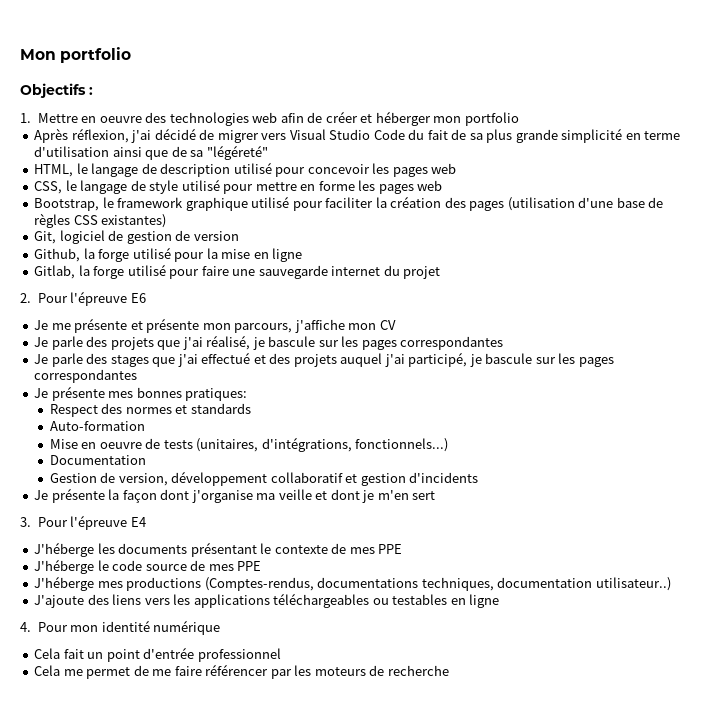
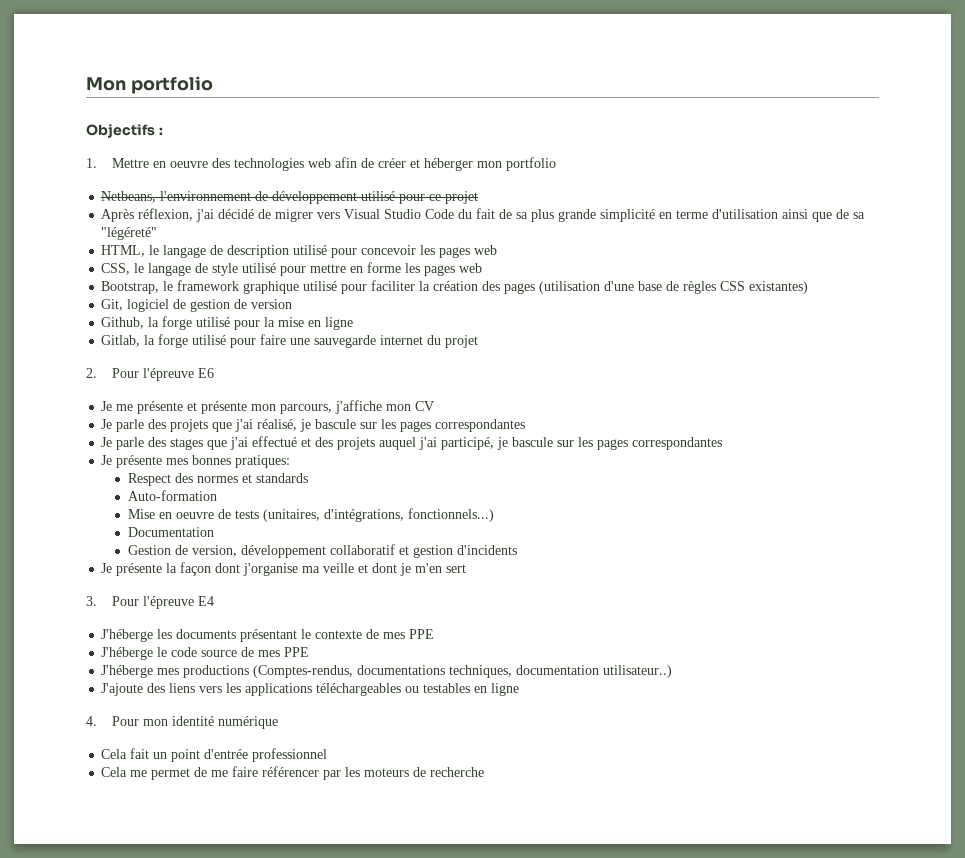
+ Netbeans, l'environnement de développement utilisé pour ce projet

